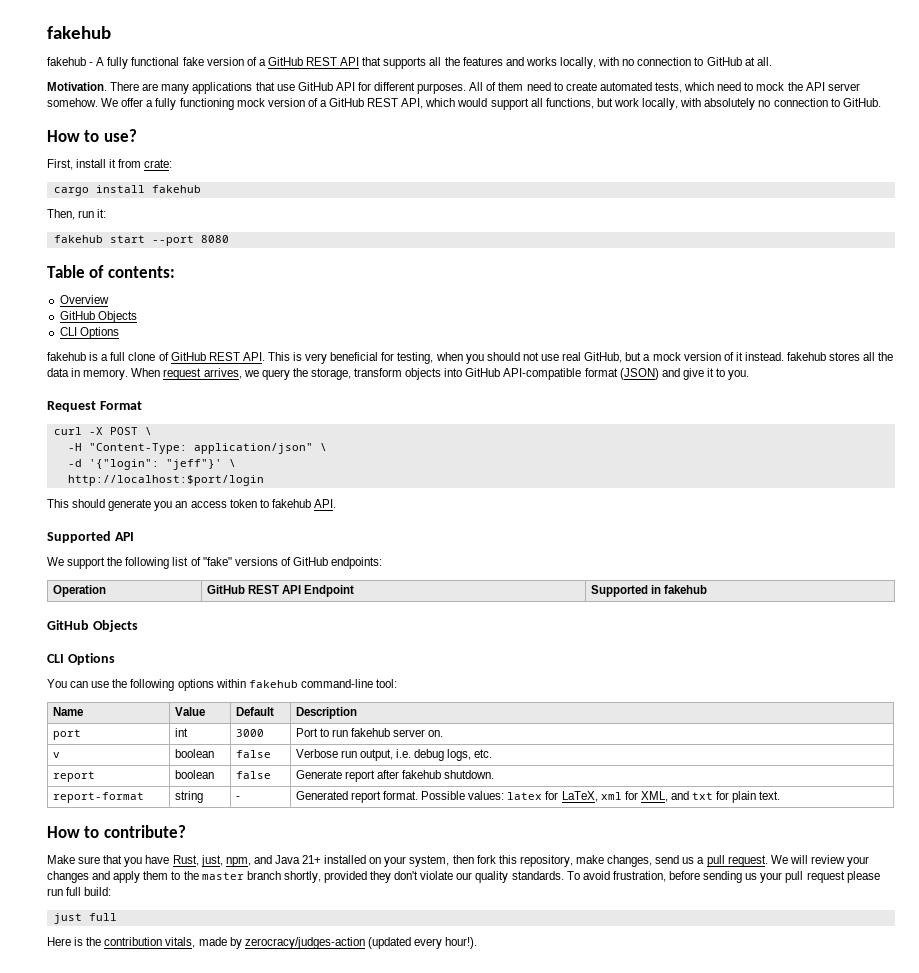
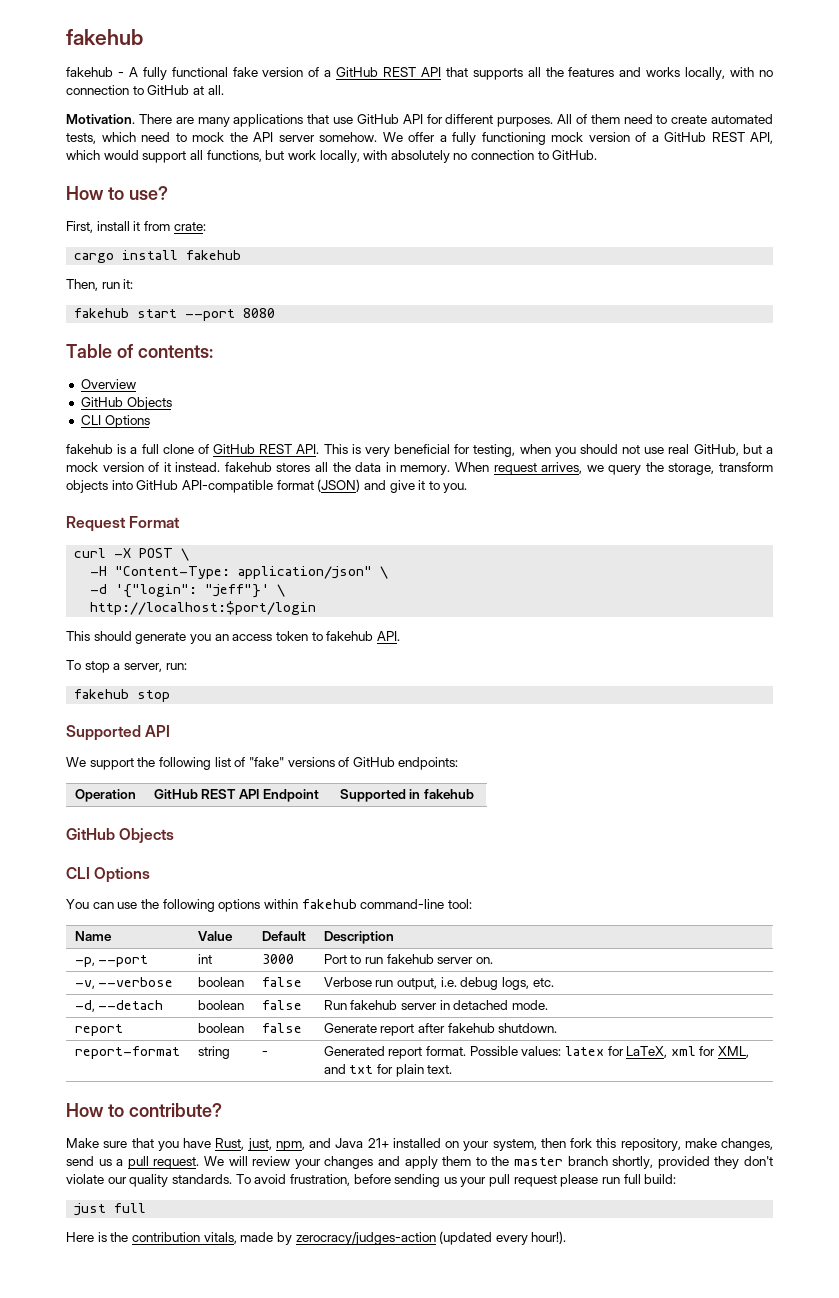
+ To stop a server, run:
+ fakehub stop
- port | int | 3000 | Port to run fakehub server on.
+ -p, --port | int | 3000 | Port to run fakehub server on.
- v | boolean | false | Verbose run output, i.e. debug logs, etc.
+ -v, --verbose | boolean | false | Verbose run output, i.e. debug logs, etc.
+ -d, --detach | boolean | false | Run fakehub server in detached mode.

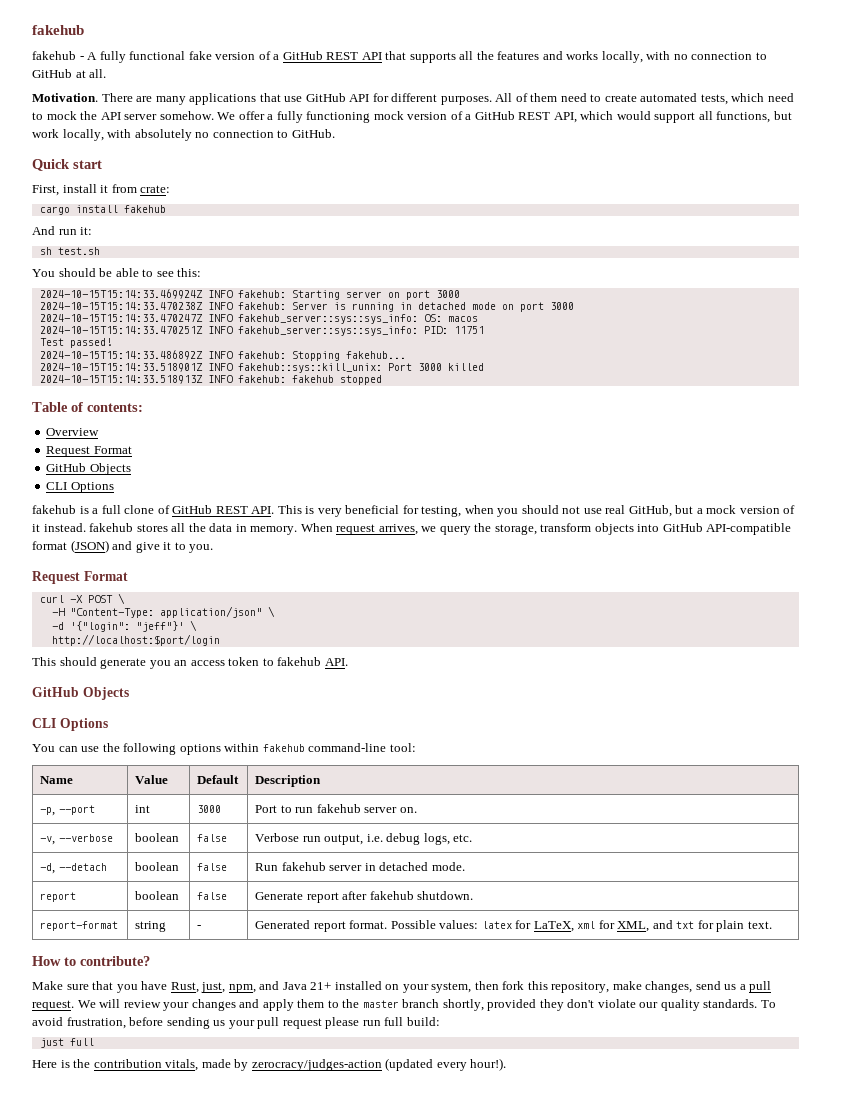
- How to use?
+ Quick start
- Then, run it:
+ And run it:
- fakehub start --port 8080
+ sh test.sh
+ You should be able to see this:
+ 2024-10-15T15:14:33.469924Z INFO fakehub: Starting server on port 3000
+ 2024-10-15T15:14:33.470238Z INFO fakehub: Server is running in detached mode on port 3000
+ 2024-10-15T15:14:33.470247Z INFO fakehub_server::sys::sys_info: OS: macos
+ 2024-10-15T15:14:33.470251Z INFO fakehub_server::sys::sys_info: PID: 11751
+ Test passed!
+ 2024-10-15T15:14:33.486892Z INFO fakehub: Stopping fakehub...
+ 2024-10-15T15:14:33.518901Z INFO fakehub::sys::kill_unix: Port 3000 killed
+ 2024-10-15T15:14:33.518913Z INFO fakehub: fakehub stopped
  Overview
+ Request Format
- To stop a server, run:
- fakehub stop
- Supported API
- We support the following list of "fake" versions of GitHub endpoints:
- Operation | GitHub REST API Endpoint | Supported in fakehub

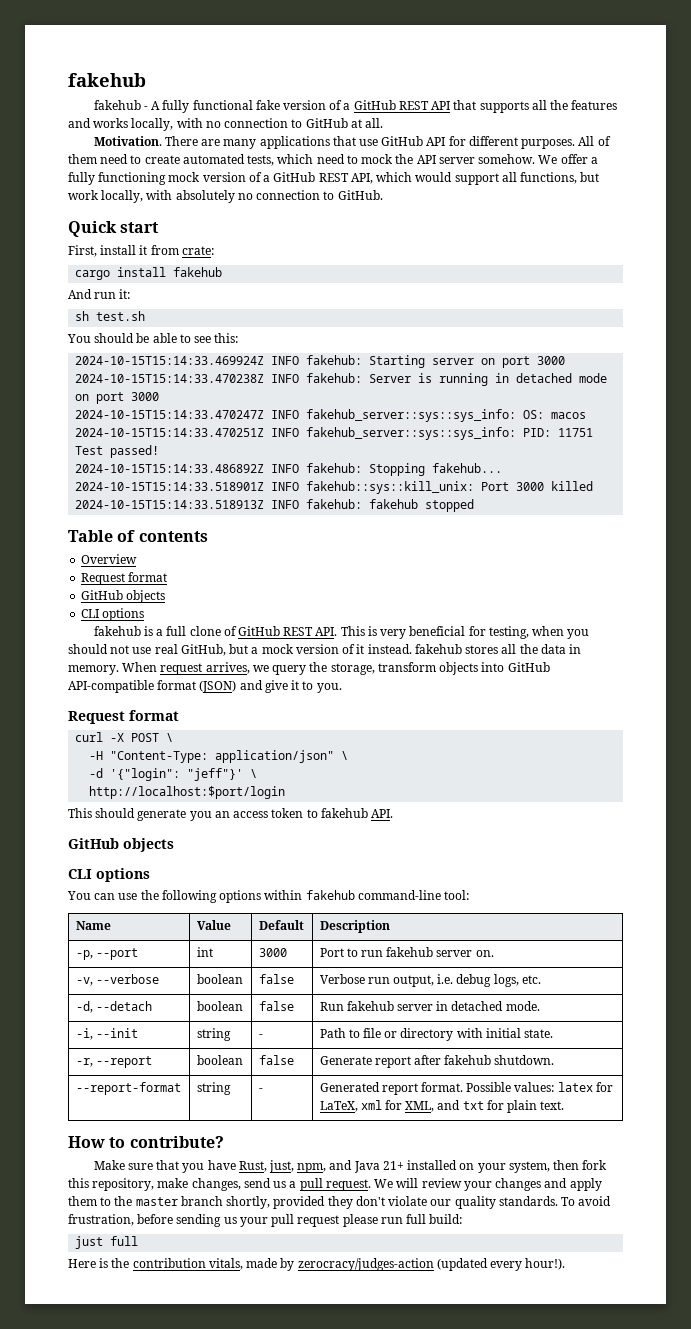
- Table of contents:
+ Table of contents
  Overview
- Request Format
- GitHub Objects
- CLI Options
+ Request format
+ GitHub objects
+ CLI options
  When request arrives, we query the storage, transform objects into GitHub API-compatible format (JSON) and give it to you.
- Request Format
+ Request format
  This should generate you an access token to fakehub API.
- GitHub Objects
- CLI Options
+ GitHub objects
+ CLI options
- report | boolean | false | Generate report after fakehub shutdown.
+ -i, --init | string | - | Path to file or directory with initial state.
+ -r, --report | boolean | false | Generate report after fakehub shutdown.
- report-format | string | - | Generated report format. Possible values: latex for LaTeX, xml for XML, and txt for plain text.
+ --report-format | string | - | Generated report format. Possible values: latex for LaTeX, xml for XML, and txt for plain text.

